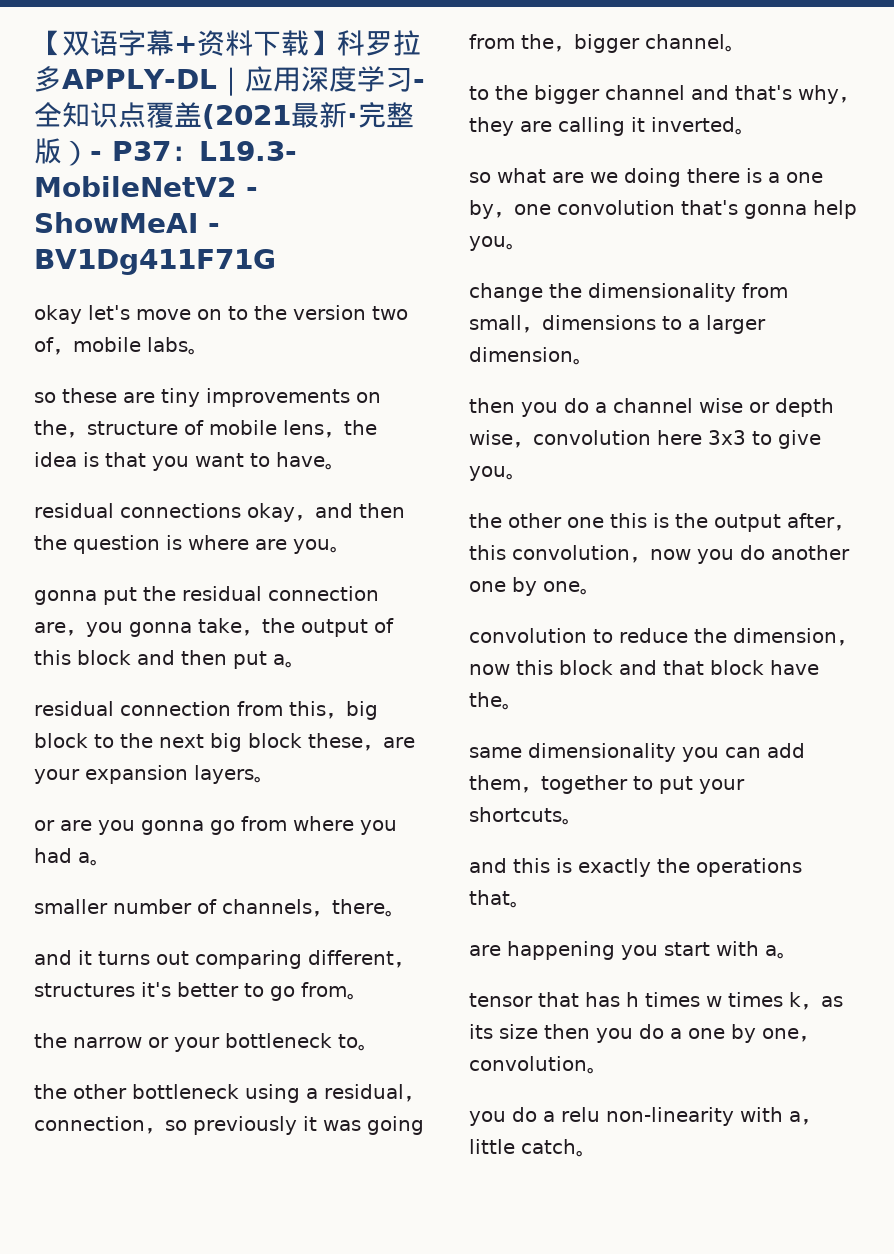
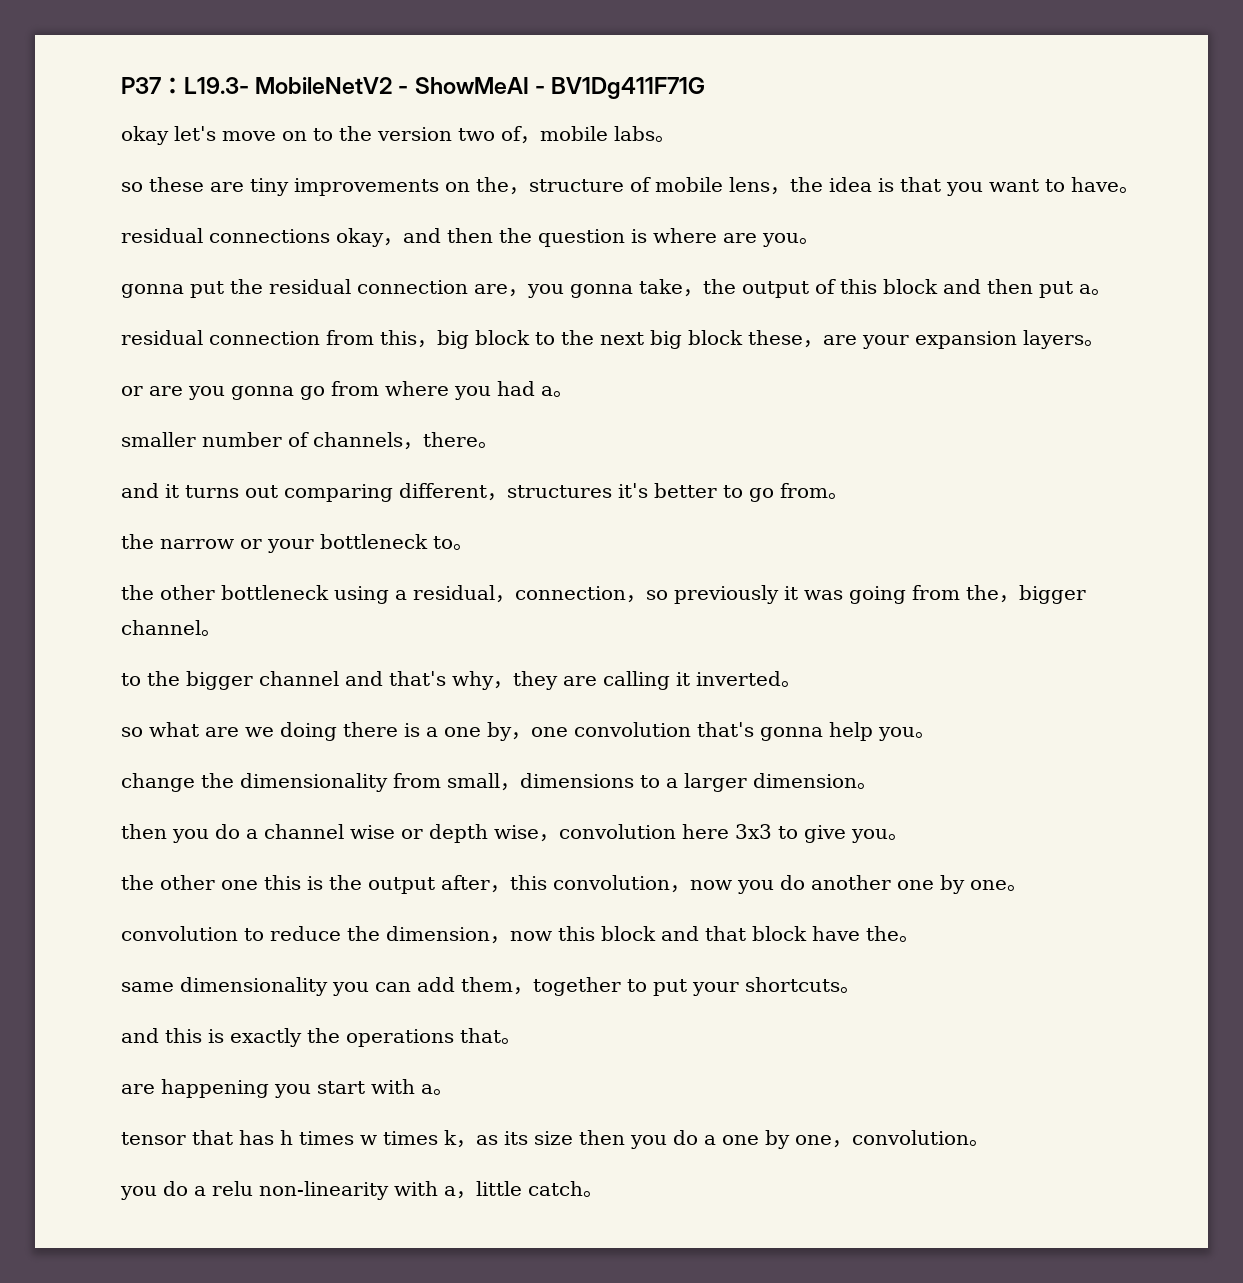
- 【双语字幕+资料下载】科罗拉多APPLY-DL｜应用深度学习-全知识点覆盖(2021最新·完整版）- P37：L19.3- MobileNetV2 - ShowMeAI - BV1Dg411F71G
+ P37：L19.3- MobileNetV2 - ShowMeAI - BV1Dg411F71G

